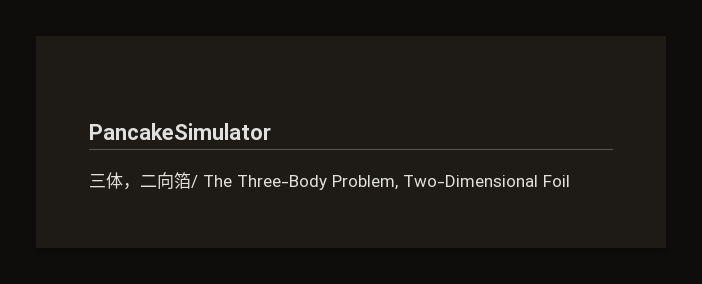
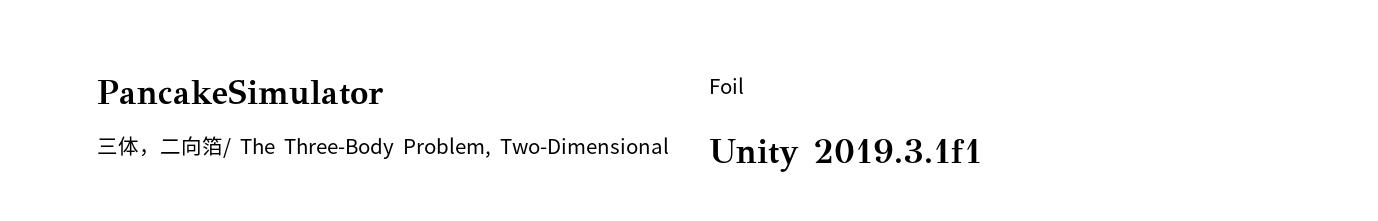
+ Unity 2019.3.1f1

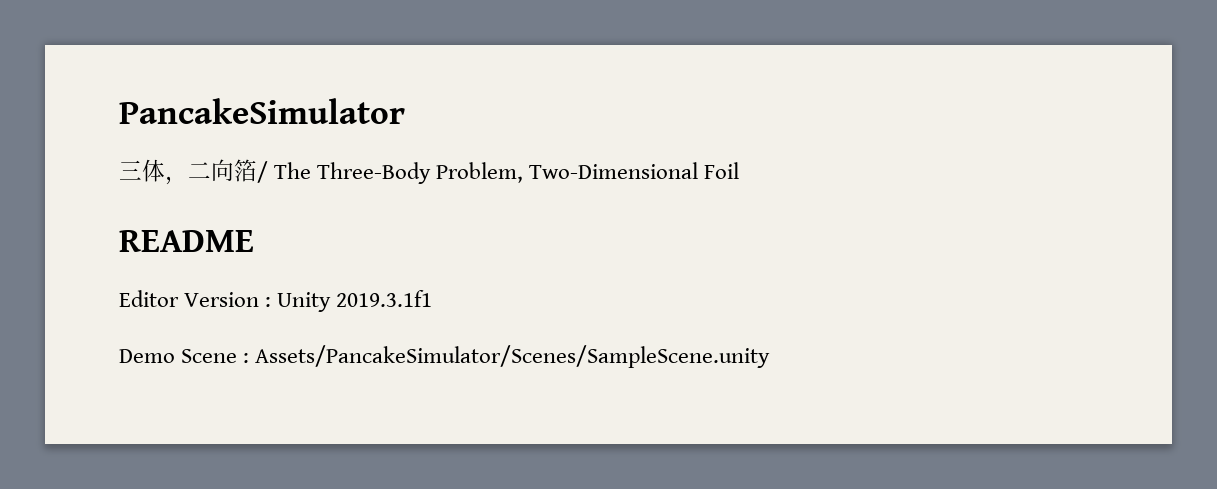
- Unity 2019.3.1f1
+ README
+ Editor Version : Unity 2019.3.1f1
+ Demo Scene : Assets/PancakeSimulator/Scenes/SampleScene.unity

